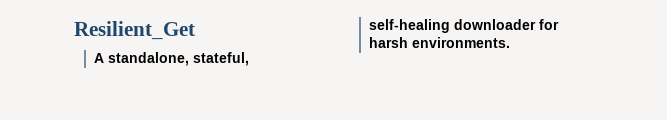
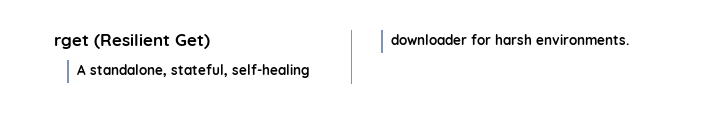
- Resilient_Get
+ rget (Resilient Get)

